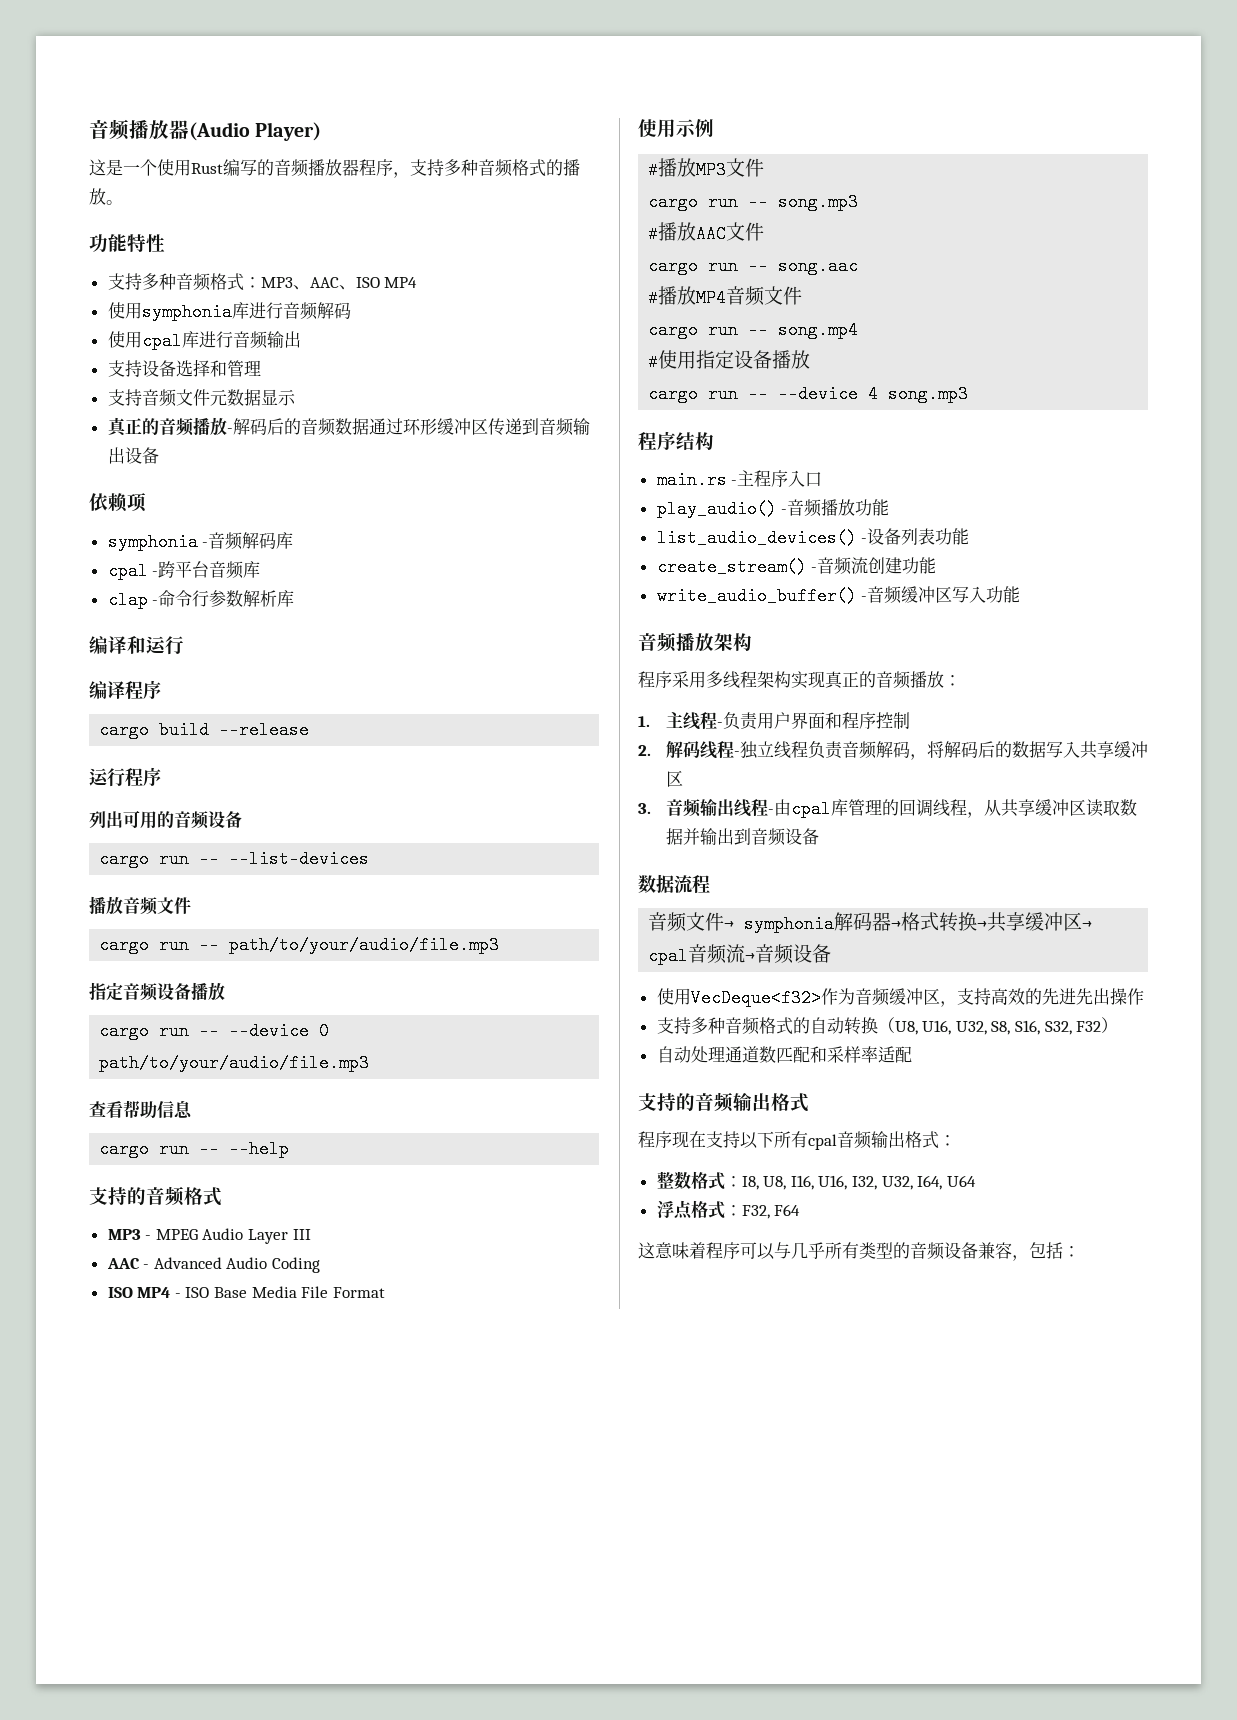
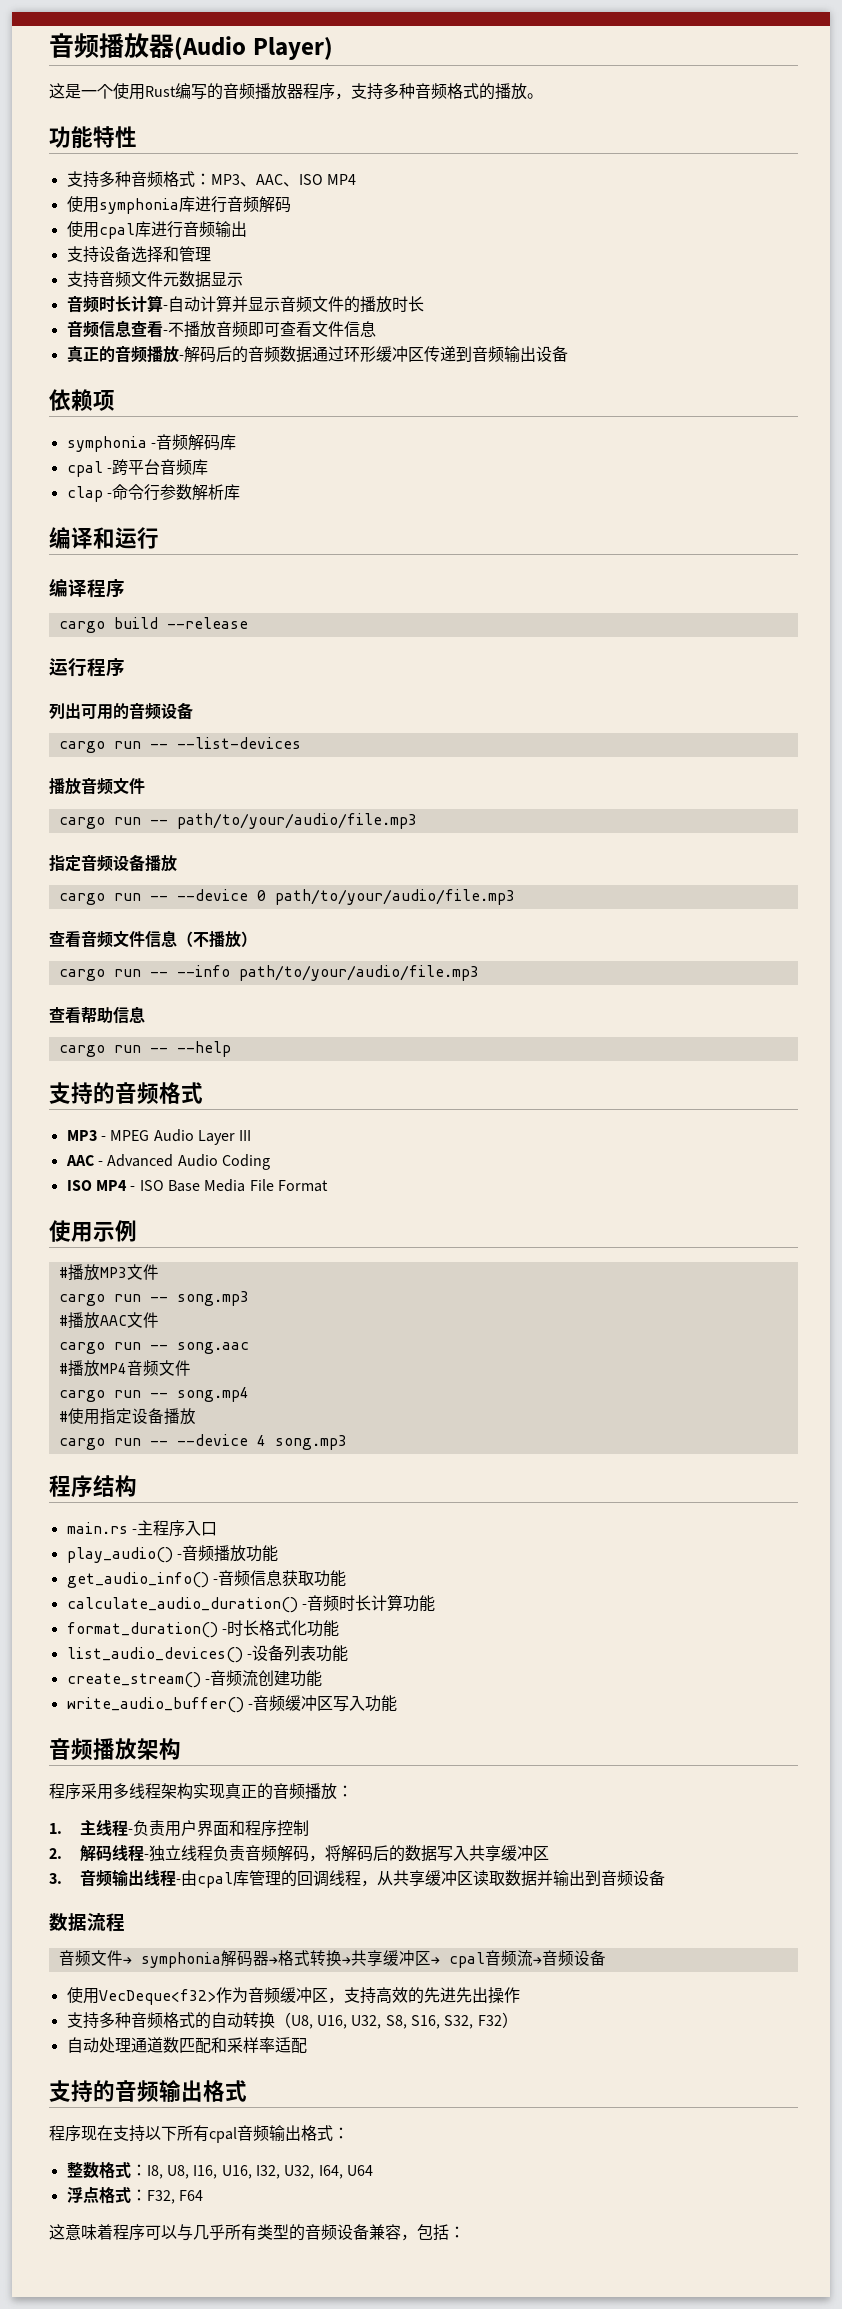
+ 音频时长计算-自动计算并显示音频文件的播放时长
+ 音频信息查看-不播放音频即可查看文件信息
+ 查看音频文件信息（不播放）
+ cargo run -- --info path/to/your/audio/file.mp3
+ get_audio_info() -音频信息获取功能
+ calculate_audio_duration() -音频时长计算功能
+ format_duration() -时长格式化功能

